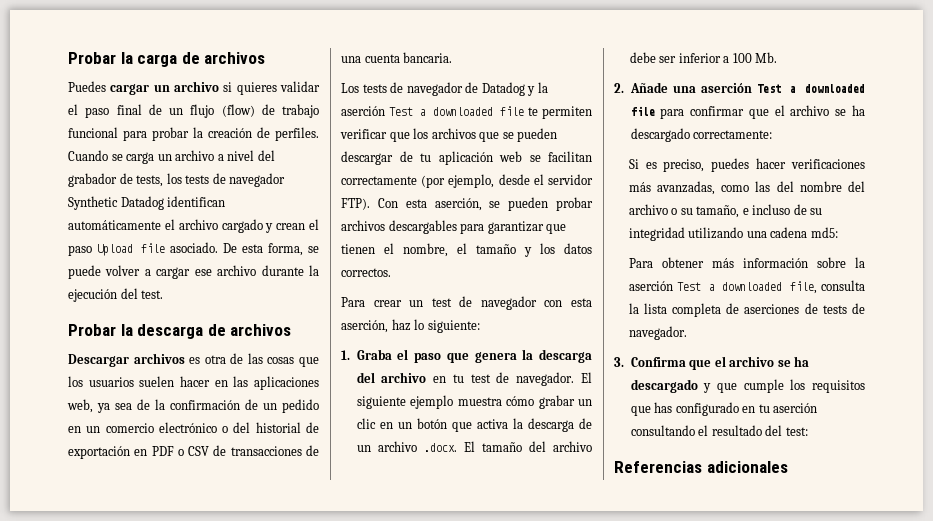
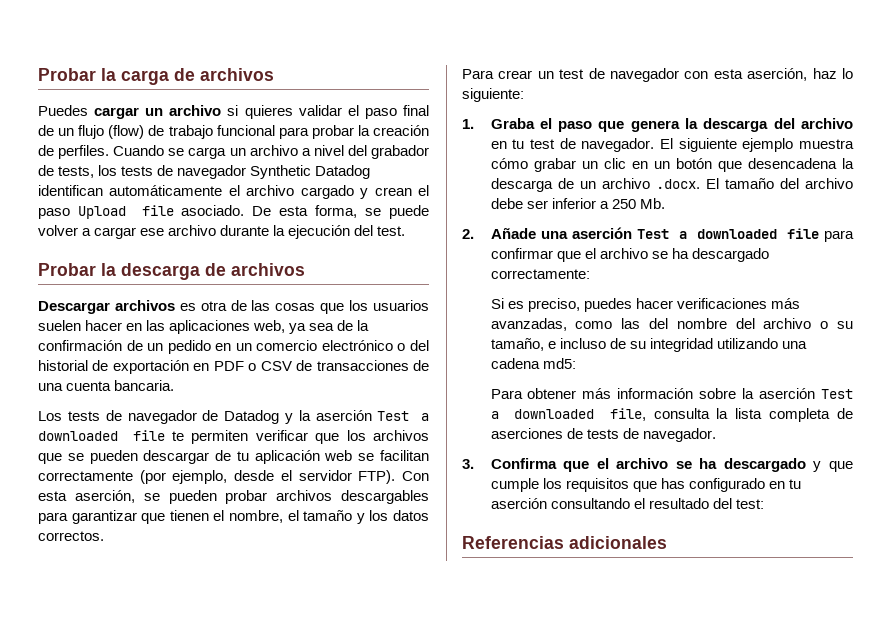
- El siguiente ejemplo muestra cómo grabar un clic en un botón que activa la descarga de un archivo .docx. El tamaño del archivo debe ser inferior a 100 Mb.
+ El siguiente ejemplo muestra cómo grabar un clic en un botón que desencadena la descarga de un archivo .docx. El tamaño del archivo debe ser inferior a 250 Mb.

